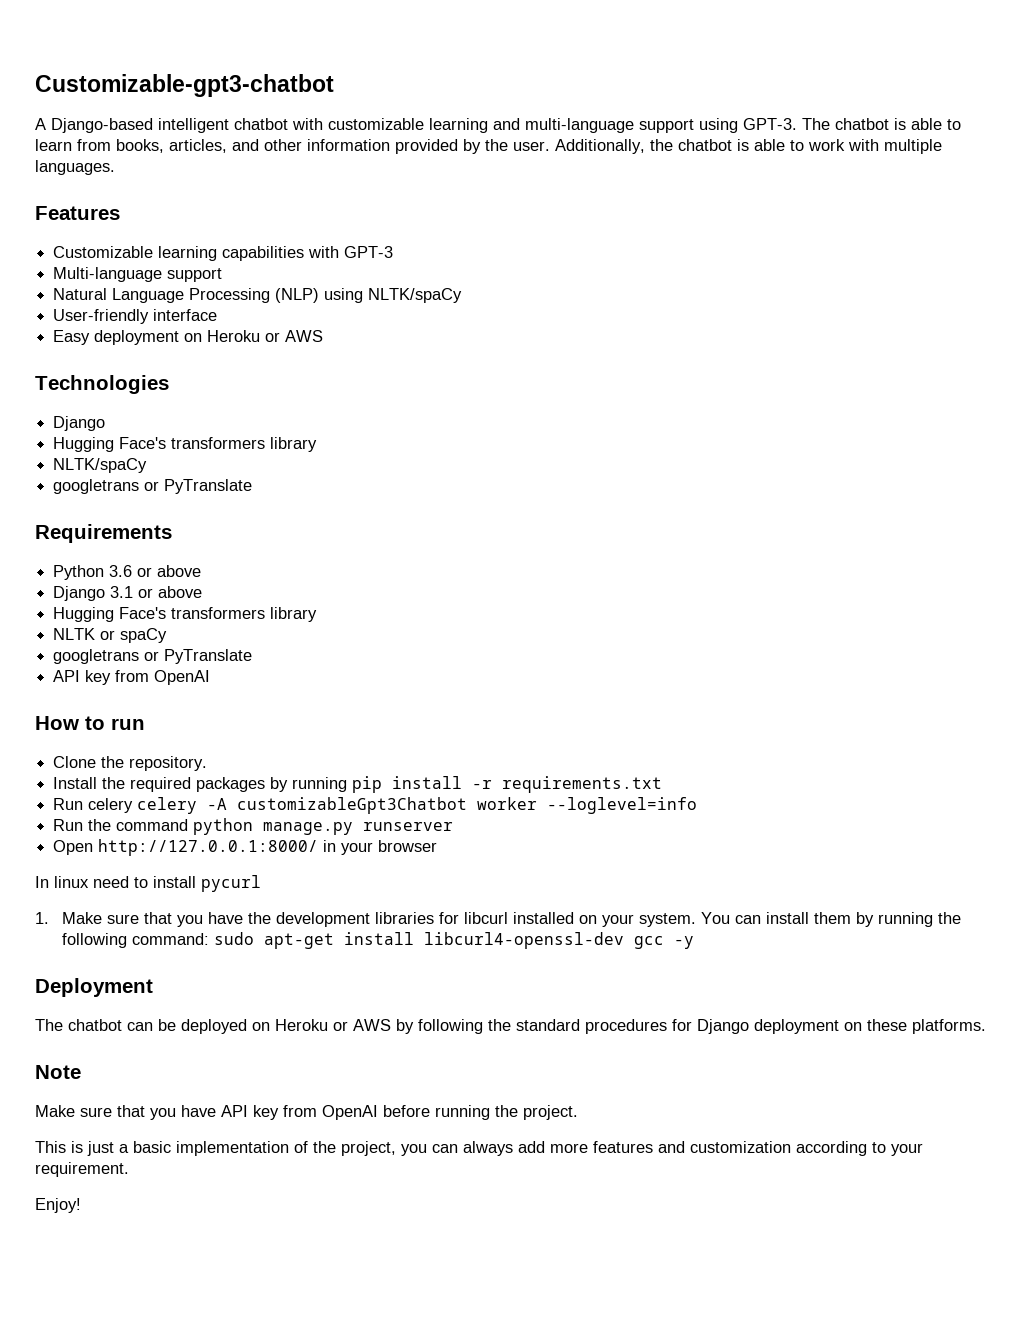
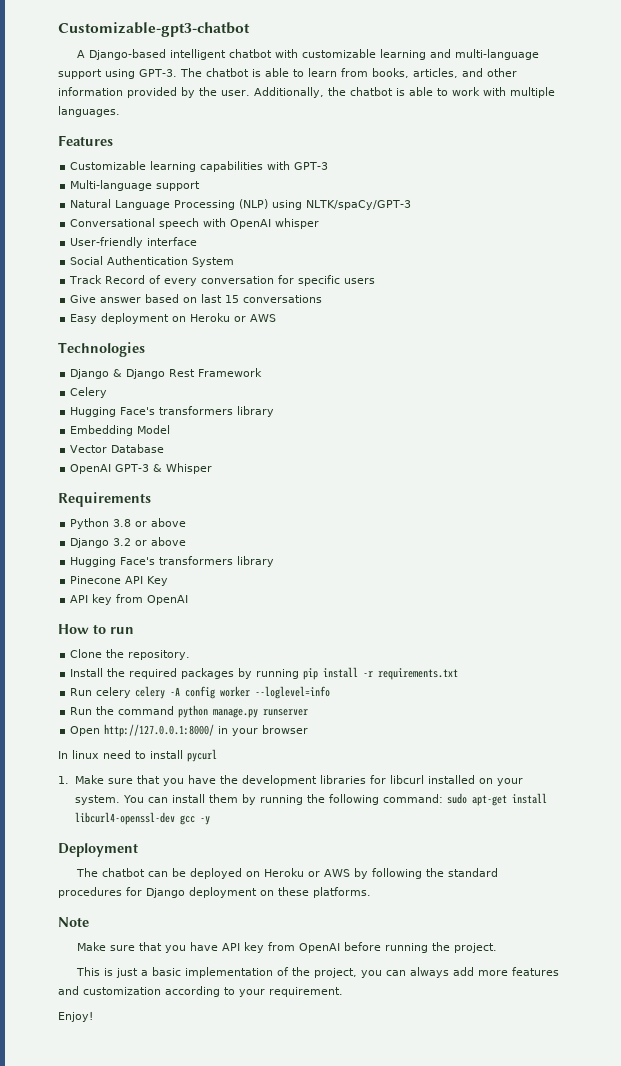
- Natural Language Processing (NLP) using NLTK/spaCy
+ Natural Language Processing (NLP) using NLTK/spaCy/GPT-3
+ Conversational speech with OpenAI whisper
  User-friendly interface
+ Social Authentication System
+ Track Record of every conversation for specific users
+ Give answer based on last 15 conversations
  Technologies
- Django
+ Django & Django Rest Framework
+ Celery
  Hugging Face's transformers library
- NLTK/spaCy
- googletrans or PyTranslate
+ Embedding Model
+ Vector Database
+ OpenAI GPT-3 & Whisper
- Python 3.6 or above
+ Python 3.8 or above
- Django 3.1 or above
+ Django 3.2 or above
- NLTK or spaCy
- googletrans or PyTranslate
+ Pinecone API Key
- Run celery celery -A customizableGpt3Chatbot worker --loglevel=info
+ Run celery celery -A config worker --loglevel=info

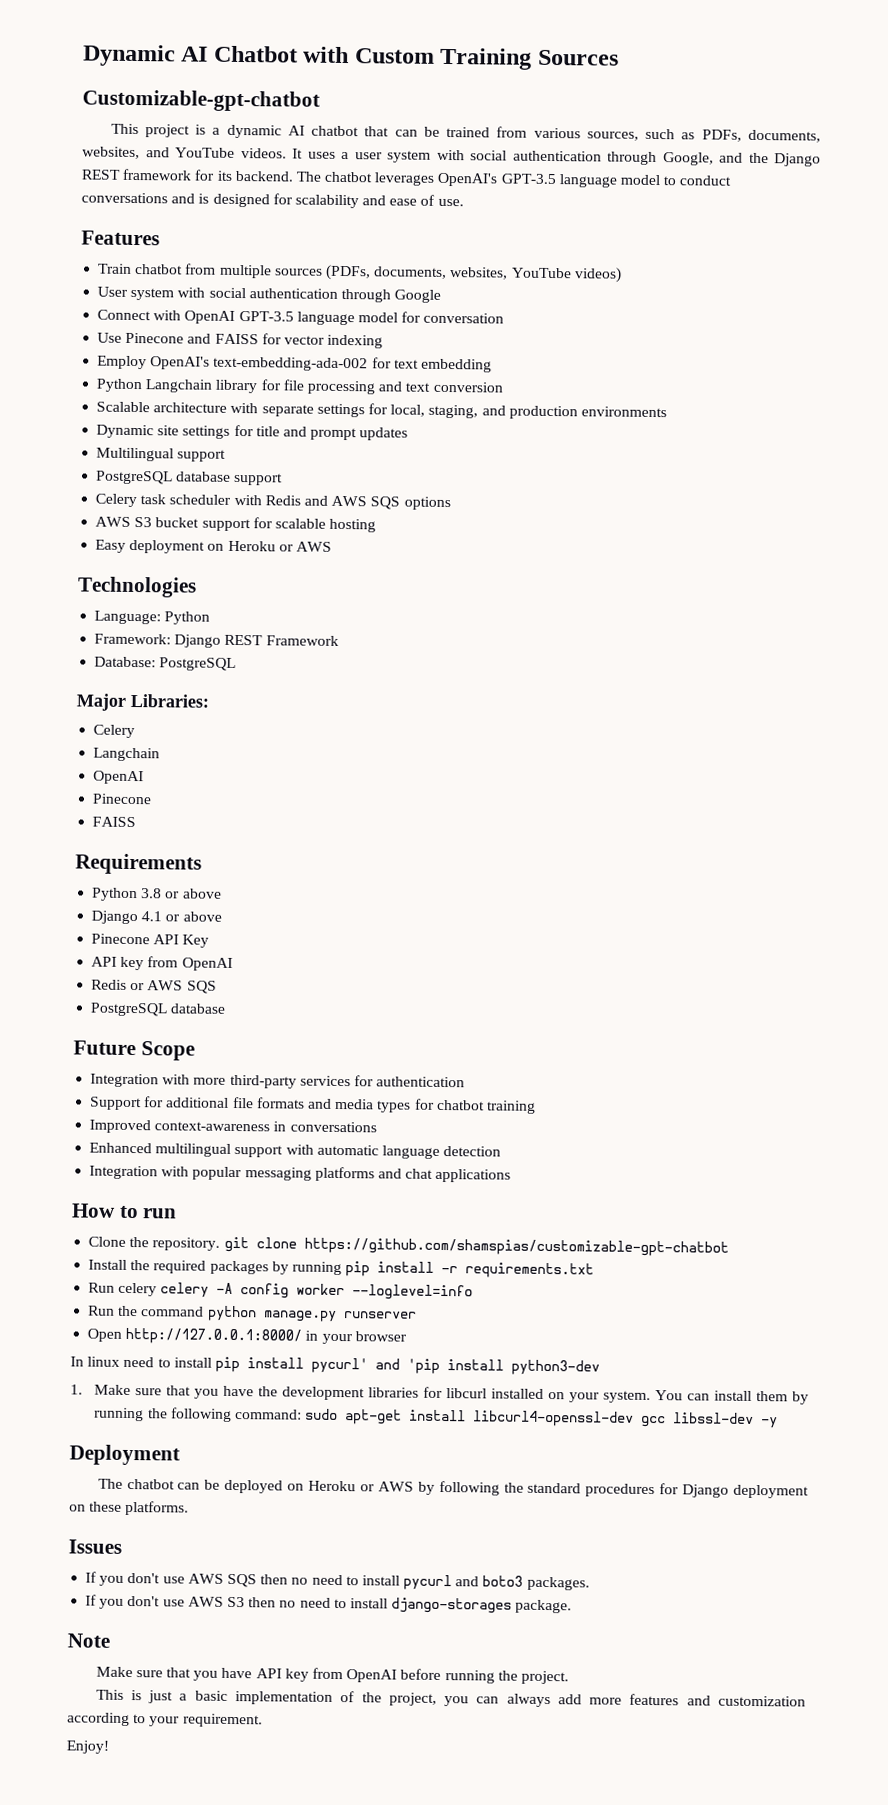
- Customizable-gpt3-chatbot
- A Django-based intelligent chatbot with customizable learning and multi-language support using GPT-3. The chatbot is able to learn from books, articles, and other information provided by the user. Additionally, the chatbot is able to work with multiple languages.
+ Dynamic AI Chatbot with Custom Training Sources
+ Customizable-gpt-chatbot
+ This project is a dynamic AI chatbot that can be trained from various sources, such as PDFs, documents, websites, and YouTube videos. It uses a user system with social authentication through Google, and the Django REST framework for its backend. The chatbot leverages OpenAI's GPT-3.5 language model to conduct conversations and is designed for scalability and ease of use.
  Features
- Customizable learning capabilities with GPT-3
- Multi-language support
- Natural Language Processing (NLP) using NLTK/spaCy/GPT-3
- Conversational speech with OpenAI whisper
- User-friendly interface
- Social Authentication System
- Track Record of every conversation for specific users
- Give answer based on last 15 conversations
+ Train chatbot from multiple sources (PDFs, documents, websites, YouTube videos)
+ User system with social authentication through Google
+ Connect with OpenAI GPT-3.5 language model for conversation
+ Use Pinecone and FAISS for vector indexing
+ Employ OpenAI's text-embedding-ada-002 for text embedding
+ Python Langchain library for file processing and text conversion
+ Scalable architecture with separate settings for local, staging, and production environments
+ Dynamic site settings for title and prompt updates
+ Multilingual support
+ PostgreSQL database support
+ Celery task scheduler with Redis and AWS SQS options
+ AWS S3 bucket support for scalable hosting
- Django & Django Rest Framework
+ Language: Python
+ Framework: Django REST Framework
+ Database: PostgreSQL
+ Major Libraries:
  Celery
- Hugging Face's transformers library
- Embedding Model
- Vector Database
- OpenAI GPT-3 & Whisper
+ Langchain
+ OpenAI
+ Pinecone
+ FAISS
- Django 3.2 or above
- Hugging Face's transformers library
+ Django 4.1 or above
+ Redis or AWS SQS
+ PostgreSQL database
+ Future Scope
+ Integration with more third-party services for authentication
+ Support for additional file formats and media types for chatbot training
+ Improved context-awareness in conversations
+ Enhanced multilingual support with automatic language detection
+ Integration with popular messaging platforms and chat applications
- Clone the repository.
+ Clone the repository. git clone https://github.com/shamspias/customizable-gpt-chatbot
- In linux need to install pycurl
+ In linux need to install pip install pycurl' and 'pip install python3-dev
- You can install them by running the following command: sudo apt-get install libcurl4-openssl-dev gcc -y
+ You can install them by running the following command: sudo apt-get install libcurl4-openssl-dev gcc libssl-dev -y
+ Issues
+ If you don't use AWS SQS then no need to install pycurl and boto3 packages.
+ If you don't use AWS S3 then no need to install django-storages package.

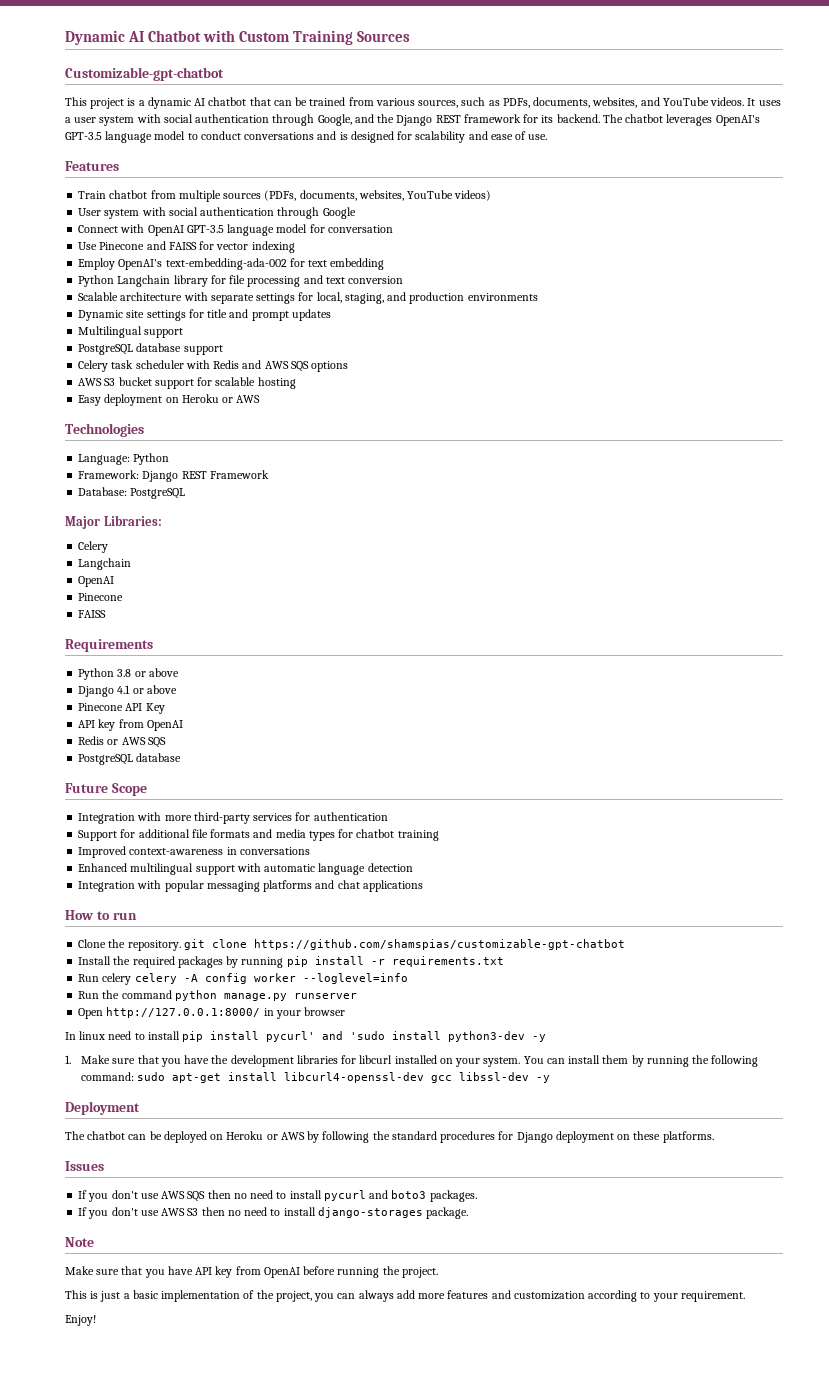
- In linux need to install pip install pycurl' and 'pip install python3-dev
+ In linux need to install pip install pycurl' and 'sudo install python3-dev -y

